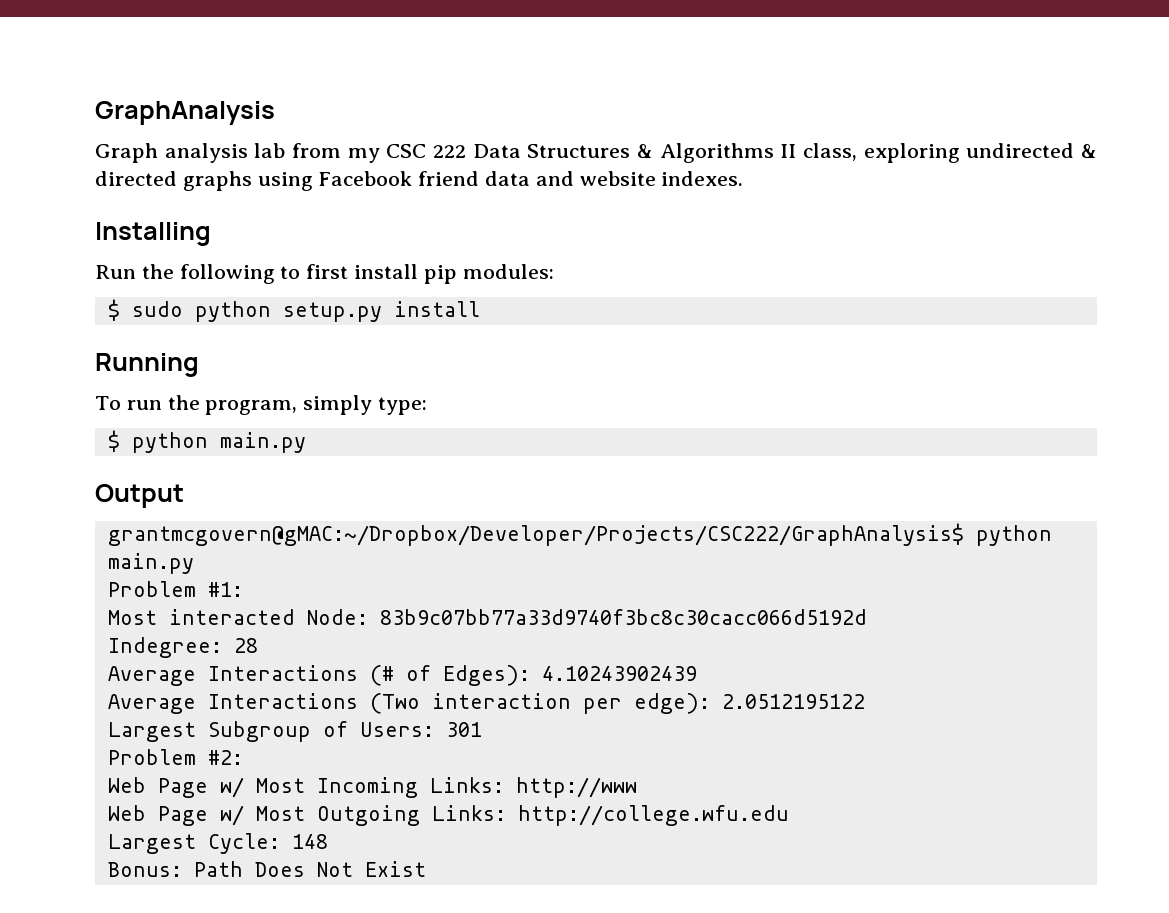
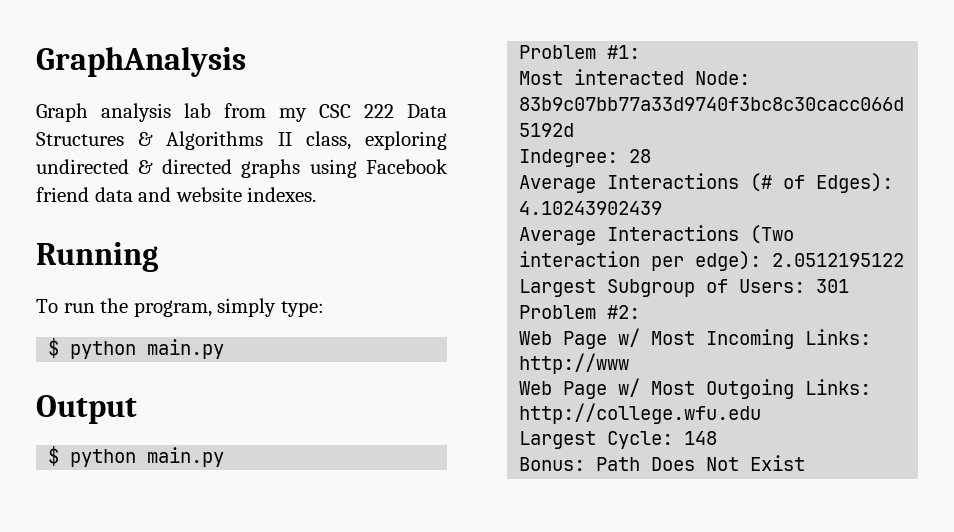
- Installing
- Run the following to first install pip modules:
- $ sudo python setup.py install
  Output
- grantmcgovern@gMAC:~/Dropbox/Developer/Projects/CSC222/GraphAnalysis$ python main.py
+ $ python main.py

